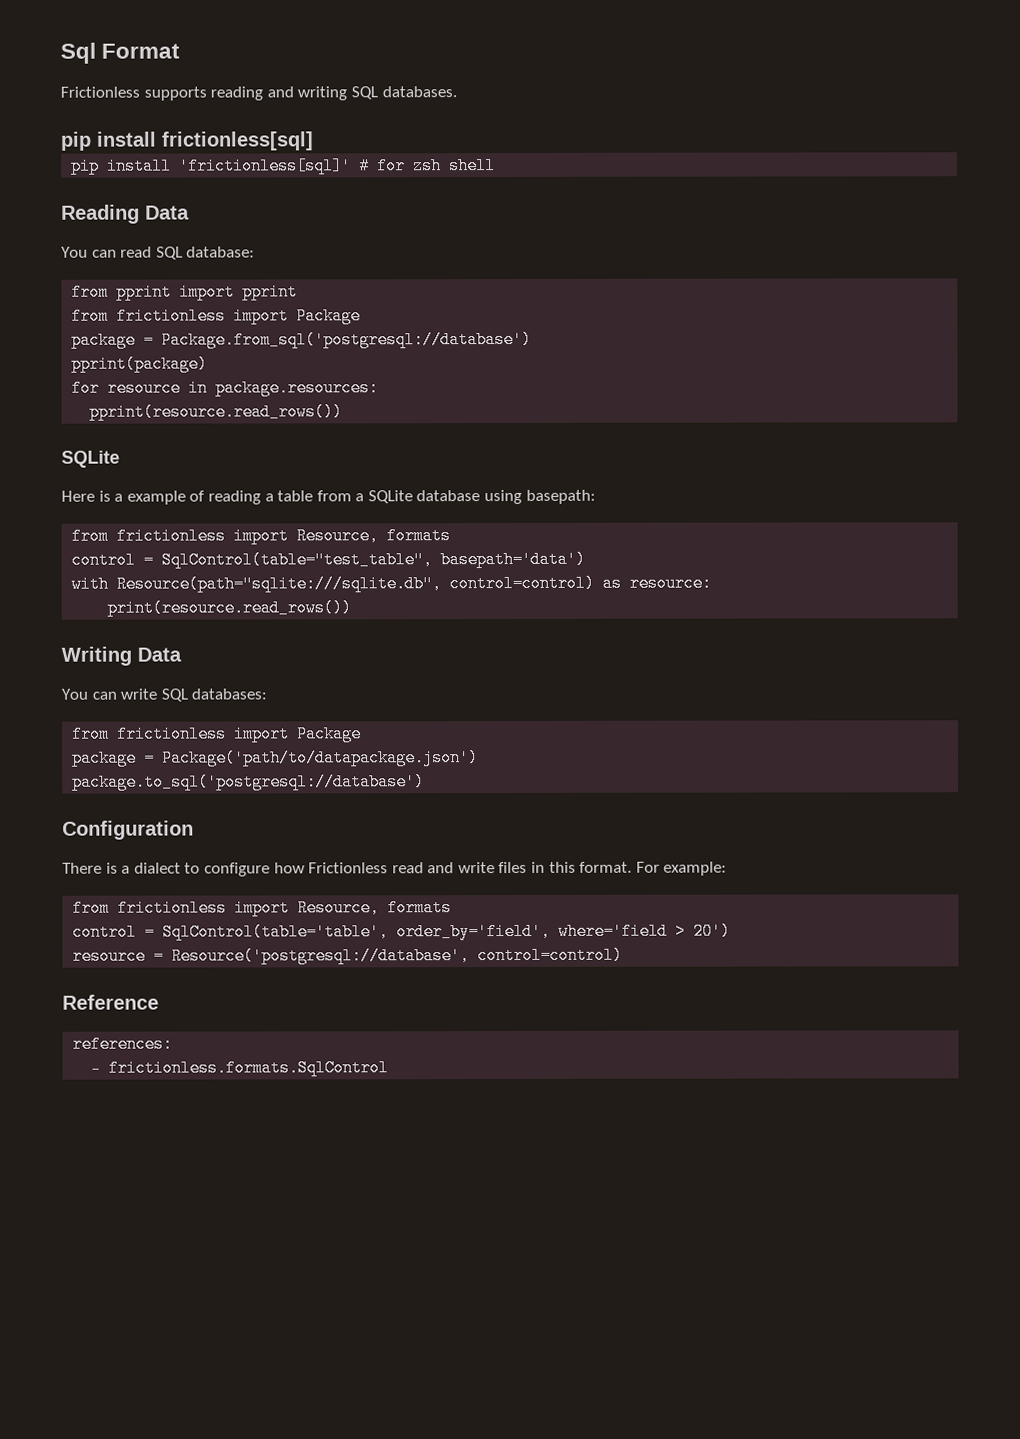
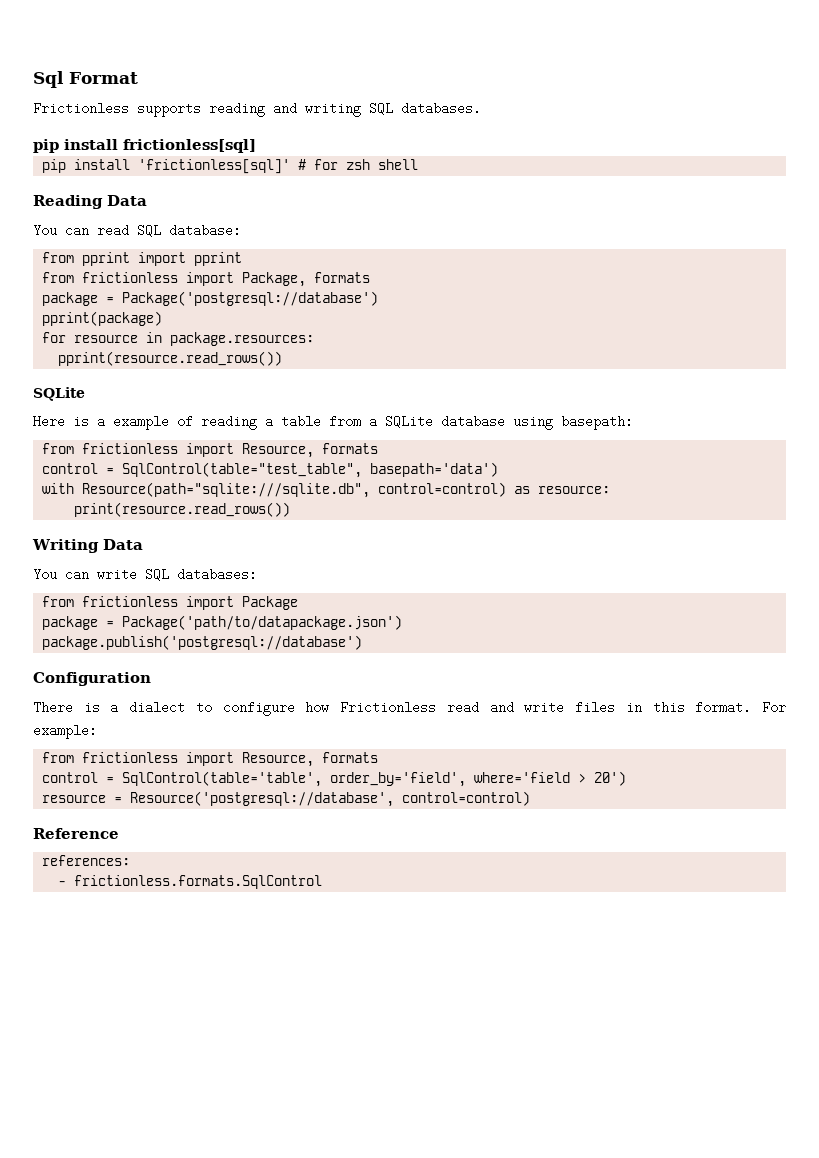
  from pprint import pprint
- from frictionless import Package
- package = Package.from_sql('postgresql://database')
+ from frictionless import Package, formats
+ package = Package('postgresql://database')
- package.to_sql('postgresql://database')
+ package.publish('postgresql://database')

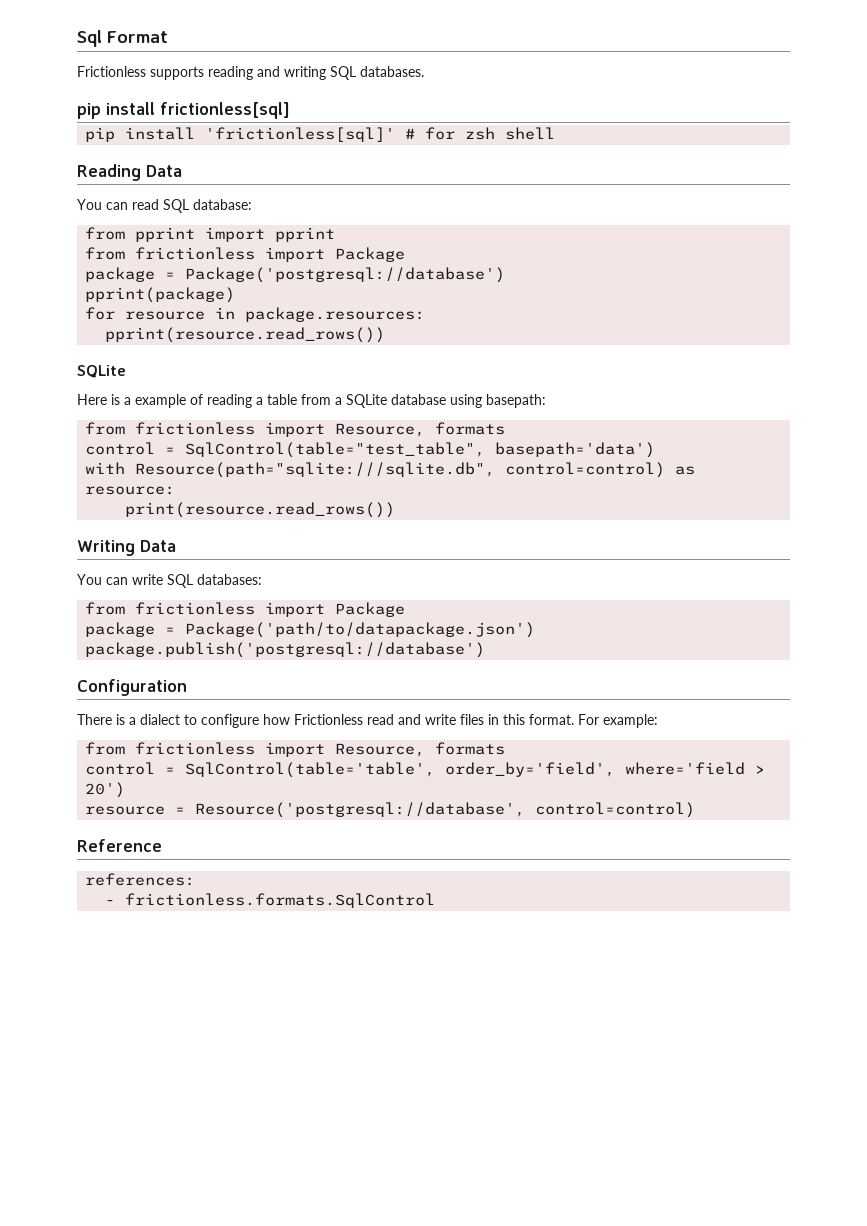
  from pprint import pprint
- from frictionless import Package, formats
+ from frictionless import Package

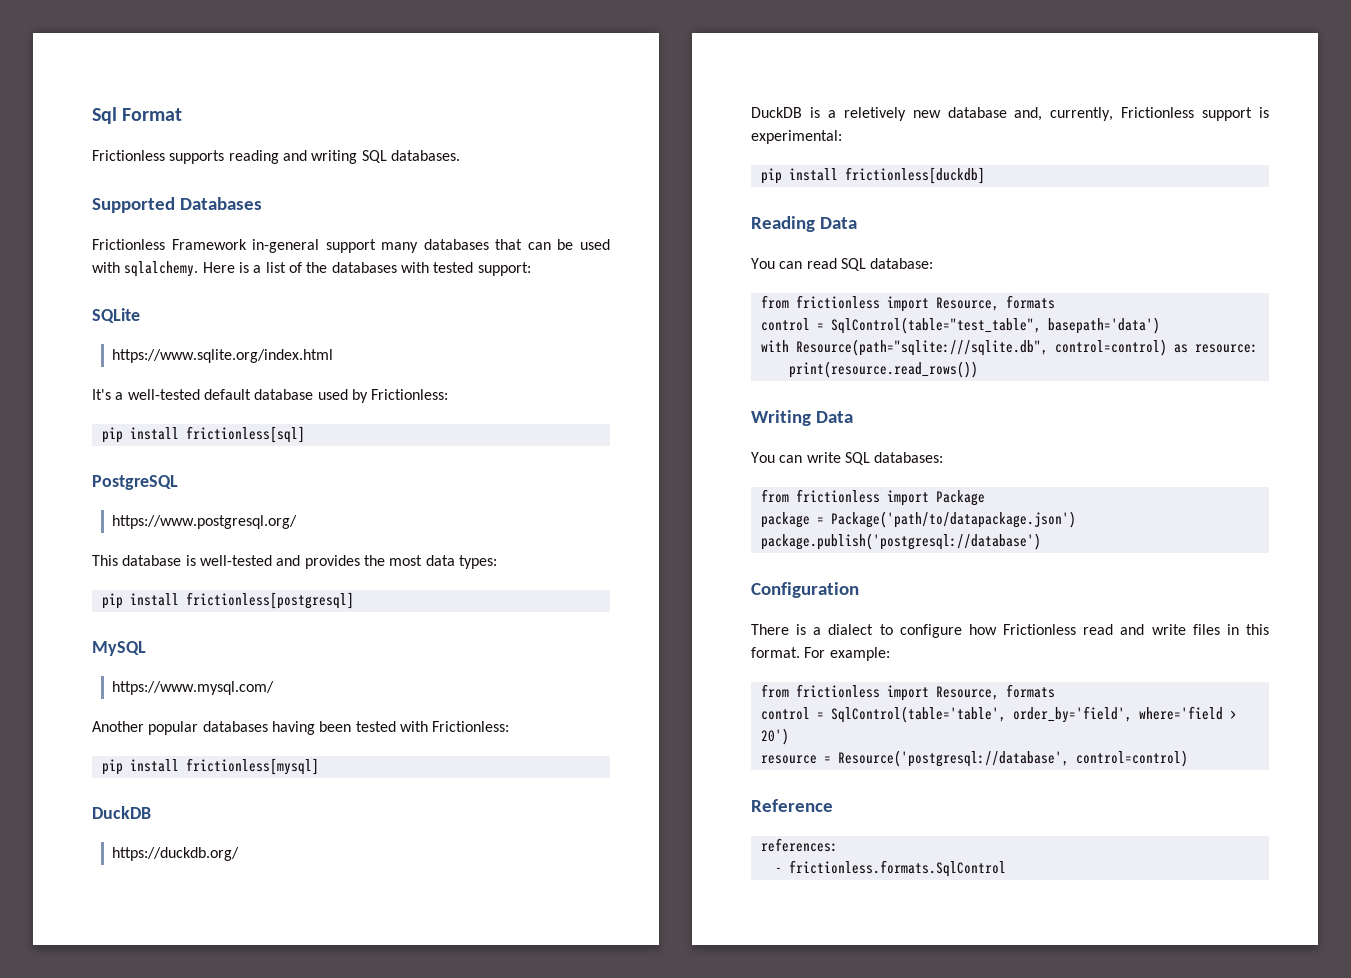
+ Supported Databases
+ Frictionless Framework in-general support many databases that can be used with sqlalchemy. Here is a list of the databases with tested support:
+ SQLite
+ https://www.sqlite.org/index.html
+ It's a well-tested default database used by Frictionless:
  pip install frictionless[sql]
- pip install 'frictionless[sql]' # for zsh shell
+ PostgreSQL
+ https://www.postgresql.org/
+ This database is well-tested and provides the most data types:
+ pip install frictionless[postgresql]
+ MySQL
+ https://www.mysql.com/
+ Another popular databases having been tested with Frictionless:
+ pip install frictionless[mysql]
+ DuckDB
+ https://duckdb.org/
+ DuckDB is a reletively new database and, currently, Frictionless support is experimental:
+ pip install frictionless[duckdb]
- from pprint import pprint
- from frictionless import Package
- package = Package('postgresql://database')
- pprint(package)
- for resource in package.resources:
- pprint(resource.read_rows())
- SQLite
- Here is a example of reading a table from a SQLite database using basepath:

